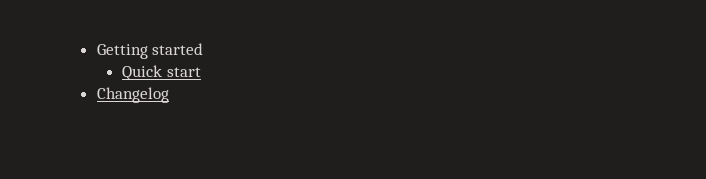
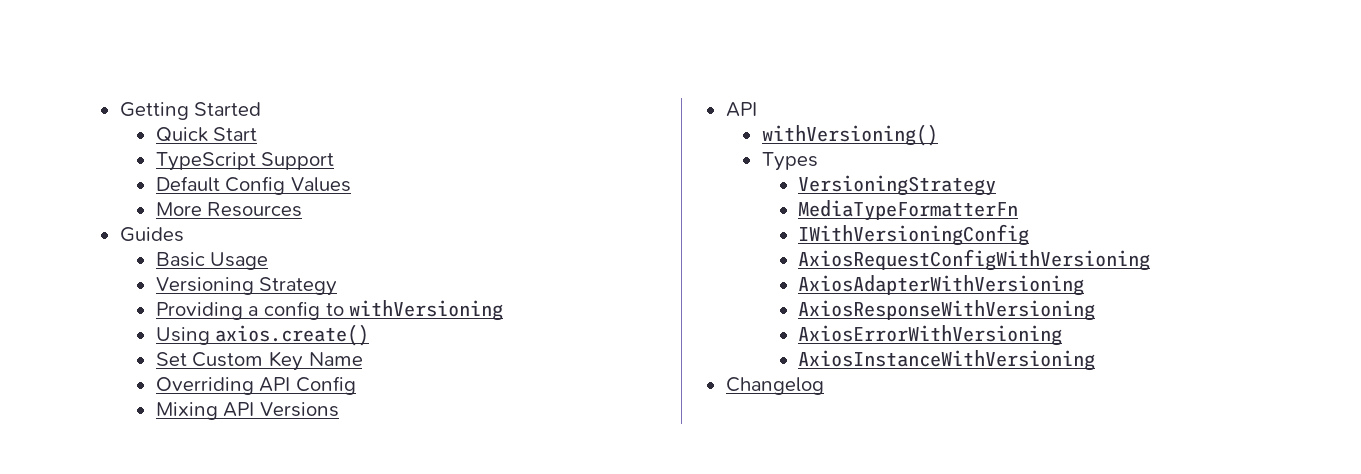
- Getting started
+ Getting Started
- Quick start
+ Quick Start
+ TypeScript Support
+ Default Config Values
+ More Resources
+ Guides
+ Basic Usage
+ Versioning Strategy
+ Providing a config to withVersioning
+ Using axios.create()
+ Set Custom Key Name
+ Overriding API Config
+ Mixing API Versions
+ API
+ withVersioning()
+ Types
+ VersioningStrategy
+ MediaTypeFormatterFn
+ IWithVersioningConfig
+ AxiosRequestConfigWithVersioning
+ AxiosAdapterWithVersioning
+ AxiosResponseWithVersioning
+ AxiosErrorWithVersioning
+ AxiosInstanceWithVersioning

